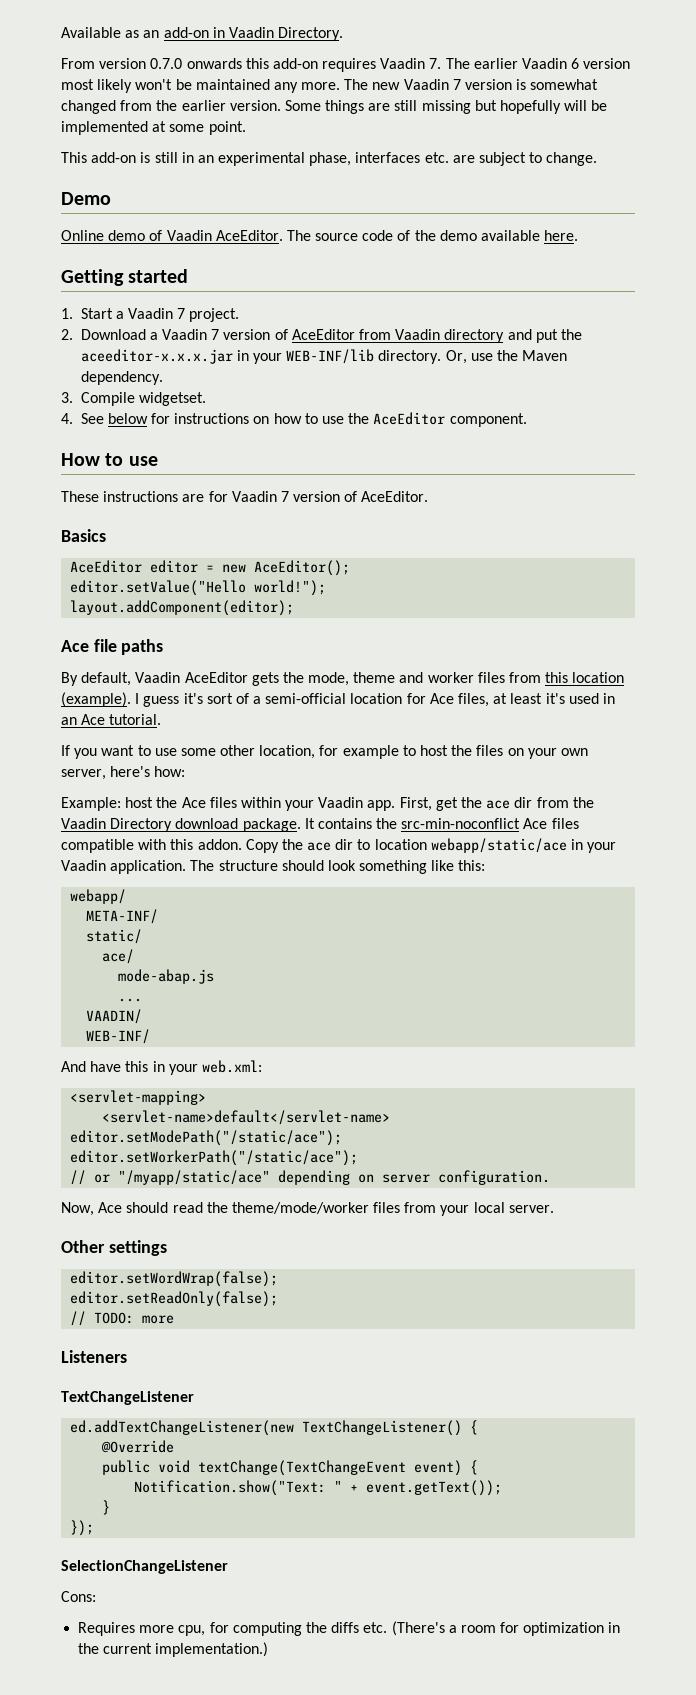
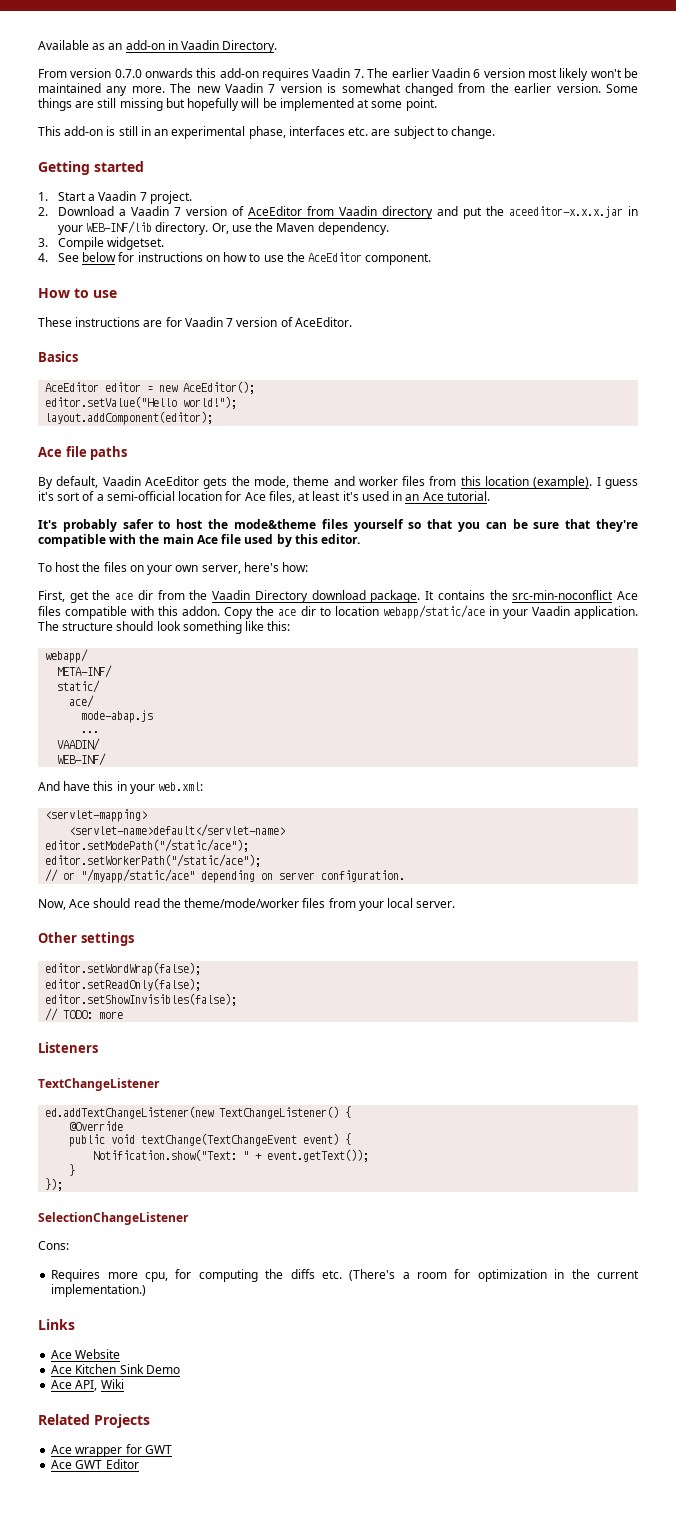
- Demo
- Online demo of Vaadin AceEditor. The source code of the demo available here.
- If you want to use some other location, for example to host the files on your own server, here's how:
+ It's probably safer to host the mode&theme files yourself so that you can be sure that they're compatible with the main Ace file used by this editor.
+ To host the files on your own server, here's how:
- Example: host the Ace files within your Vaadin app.
+ editor.setShowInvisibles(false);
+ Links
+ Ace Website
+ Ace Kitchen Sink Demo
+ Ace API, Wiki
+ Related Projects
+ Ace wrapper for GWT
+ Ace GWT Editor

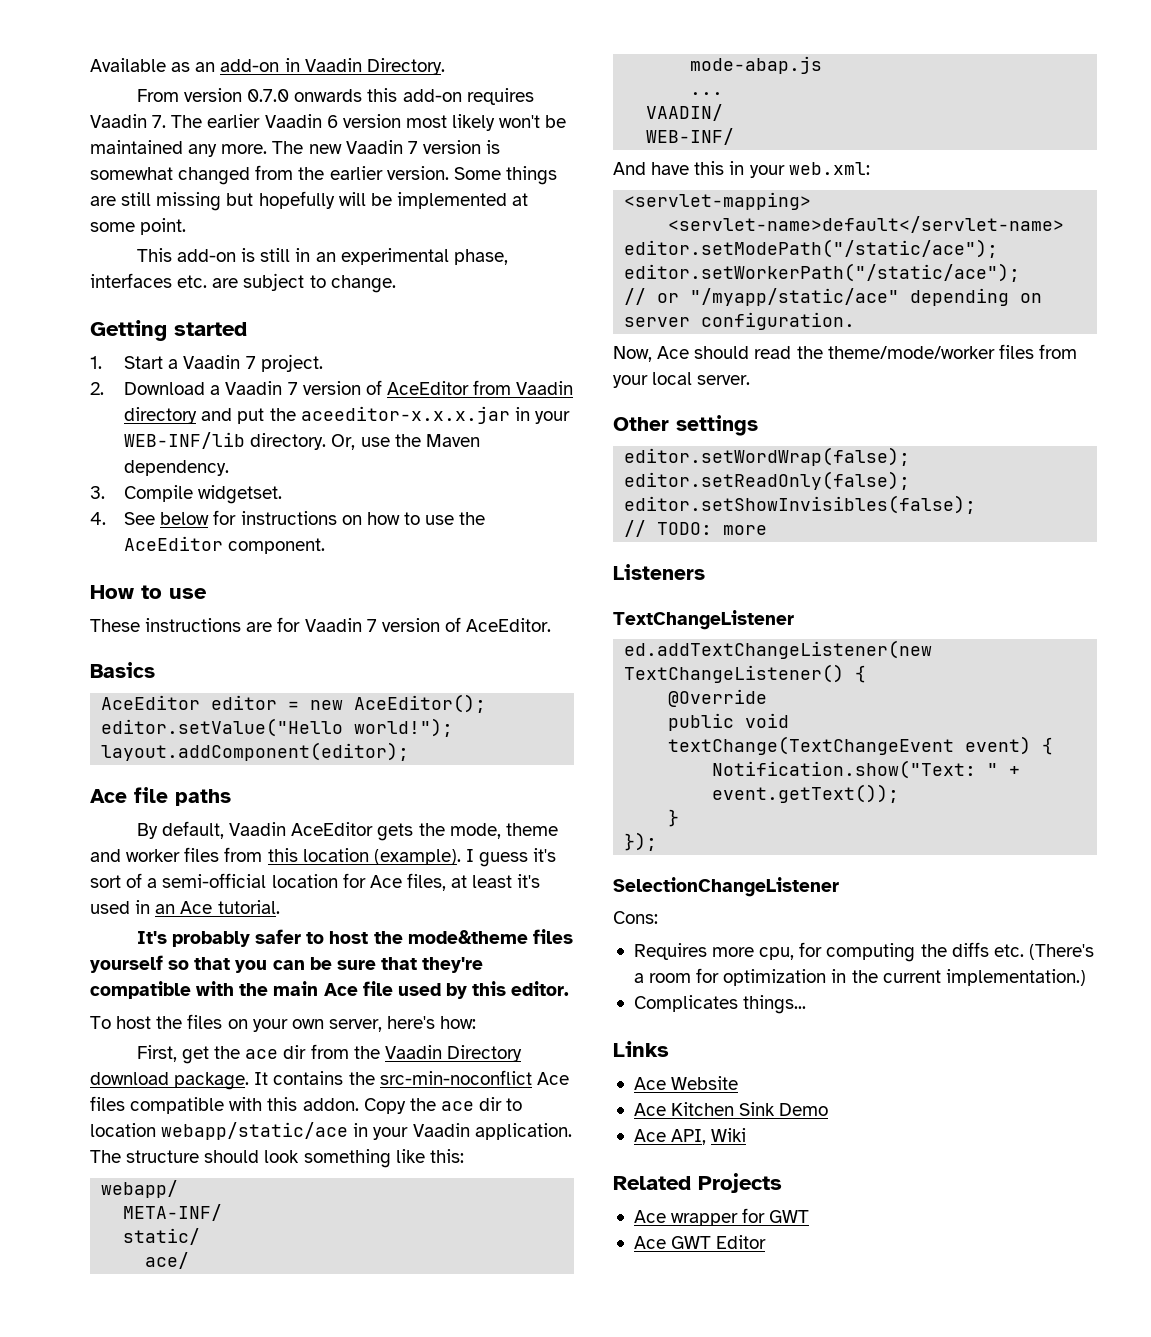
+ Complicates things...

